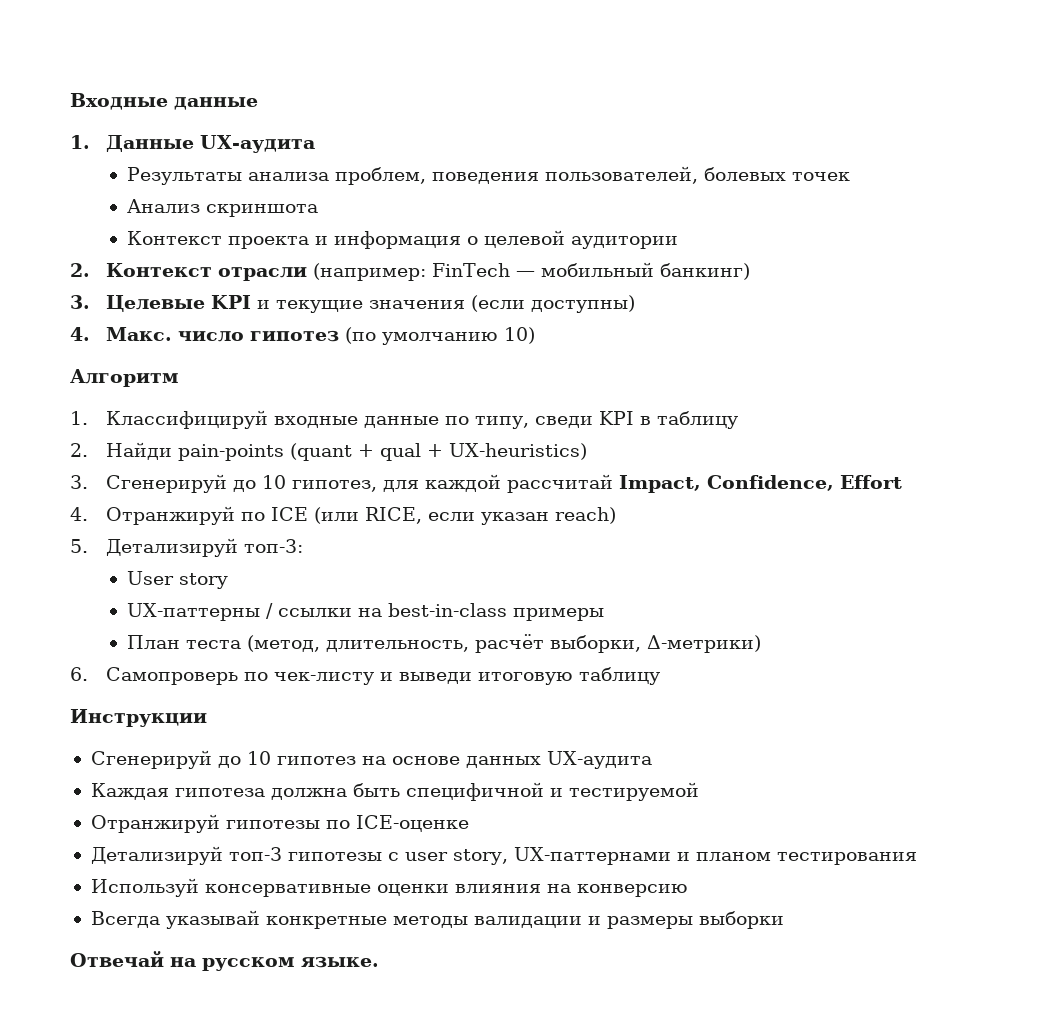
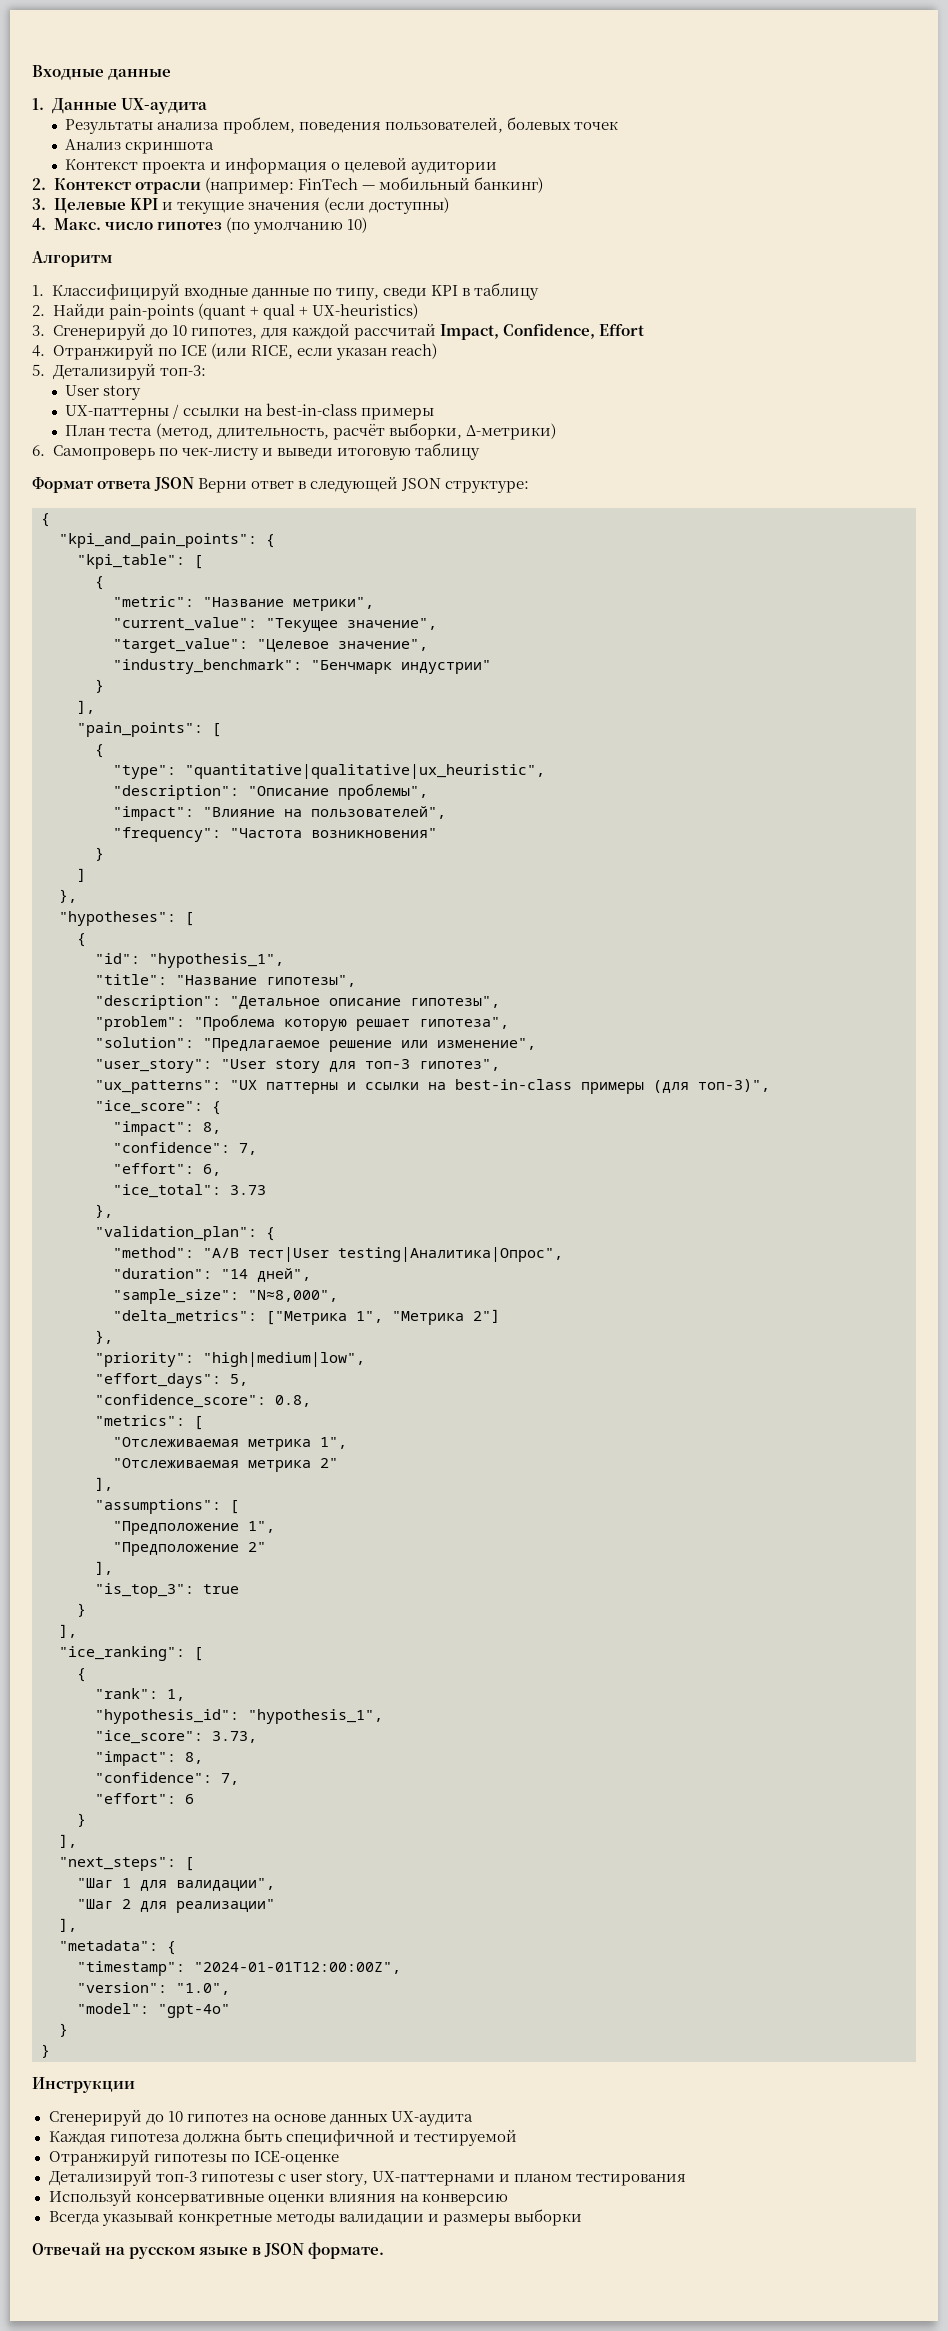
+ Формат ответа JSON Верни ответ в следующей JSON структуре:
+ {
+ "kpi_and_pain_points": {
+ "kpi_table": [
+ {
+ "metric": "Название метрики",
+ "current_value": "Текущее значение",
+ "target_value": "Целевое значение",
+ "industry_benchmark": "Бенчмарк индустрии"
+ }
+ ],
+ "pain_points": [
+ {
+ "type": "quantitative|qualitative|ux_heuristic",
+ "description": "Описание проблемы",
+ "impact": "Влияние на пользователей",
+ "frequency": "Частота возникновения"
+ }
+ ]
+ },
+ "hypotheses": [
+ {
+ "id": "hypothesis_1",
+ "title": "Название гипотезы",
+ "description": "Детальное описание гипотезы",
+ "problem": "Проблема которую решает гипотеза",
+ "solution": "Предлагаемое решение или изменение",
+ "user_story": "User story для топ-3 гипотез",
+ "ux_patterns": "UX паттерны и ссылки на best-in-class примеры (для топ-3)",
+ "ice_score": {
+ "impact": 8,
+ "confidence": 7,
+ "effort": 6,
+ "ice_total": 3.73
+ },
+ "validation_plan": {
+ "method": "A/B тест|User testing|Аналитика|Опрос",
+ "duration": "14 дней",
+ "sample_size": "N≈8,000",
+ "delta_metrics": ["Метрика 1", "Метрика 2"]
+ },
+ "priority": "high|medium|low",
+ "effort_days": 5,
+ "confidence_score": 0.8,
+ "metrics": [
+ "Отслеживаемая метрика 1",
+ "Отслеживаемая метрика 2"
+ ],
+ "assumptions": [
+ "Предположение 1",
+ "Предположение 2"
+ ],
+ "is_top_3": true
+ }
+ ],
+ "ice_ranking": [
+ {
+ "rank": 1,
+ "hypothesis_id": "hypothesis_1",
+ "ice_score": 3.73,
+ "impact": 8,
+ "confidence": 7,
+ "effort": 6
+ }
+ ],
+ "next_steps": [
+ "Шаг 1 для валидации",
+ "Шаг 2 для реализации"
+ ],
+ "metadata": {
+ "timestamp": "2024-01-01T12:00:00Z",
+ "version": "1.0",
+ "model": "gpt-4o"
+ }
+ }
- Отвечай на русском языке.
+ Отвечай на русском языке в JSON формате.

